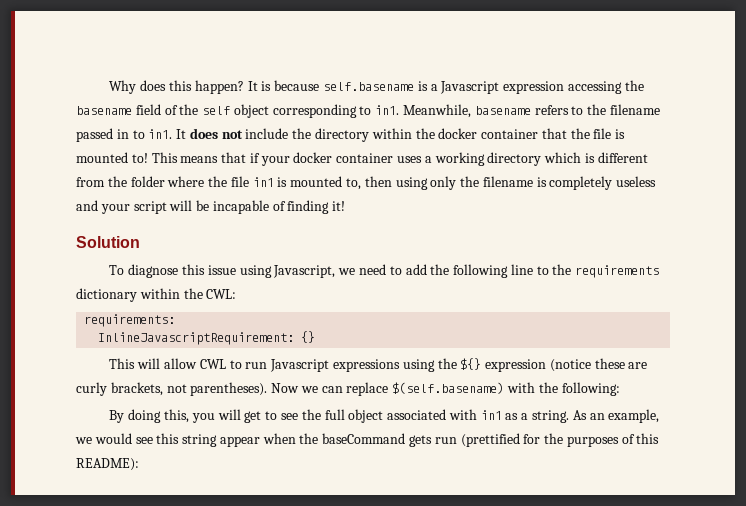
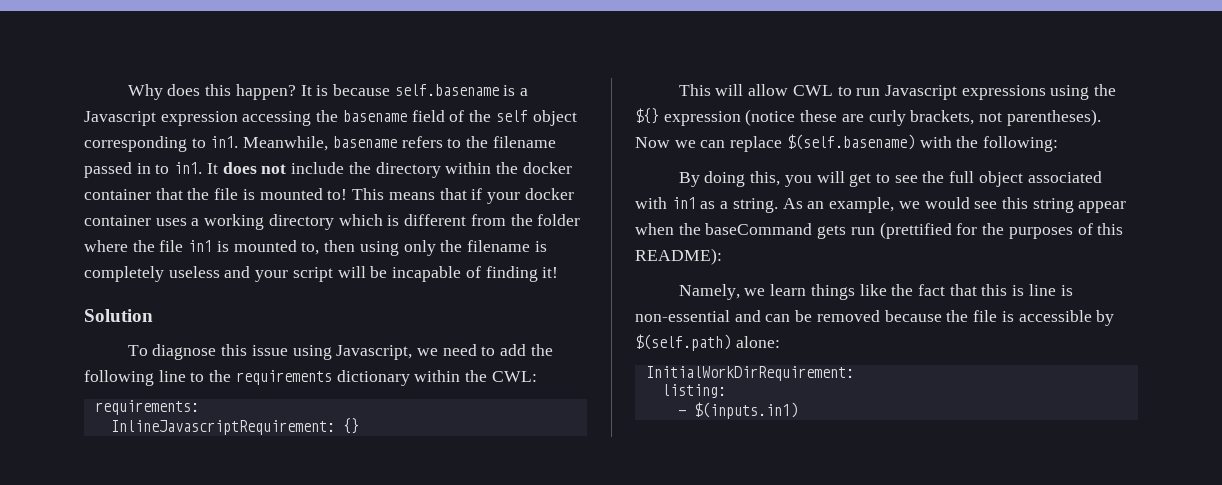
+ Namely, we learn things like the fact that this is line is non-essential and can be removed because the file is accessible by $(self.path) alone:
+ InitialWorkDirRequirement:
+ listing:
+ - $(inputs.in1)

